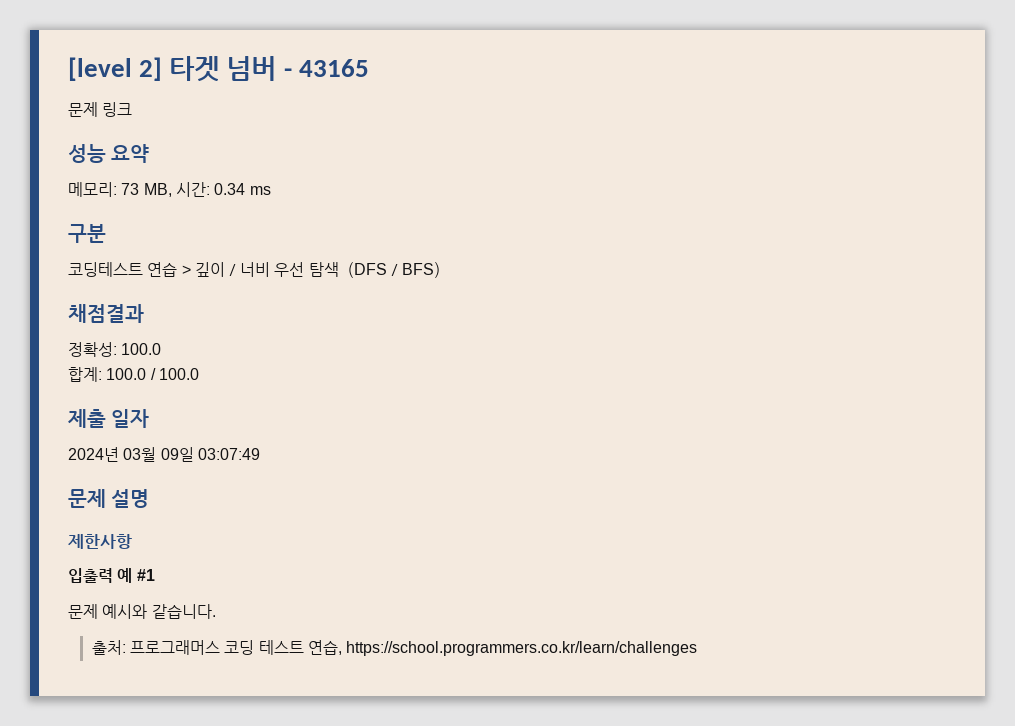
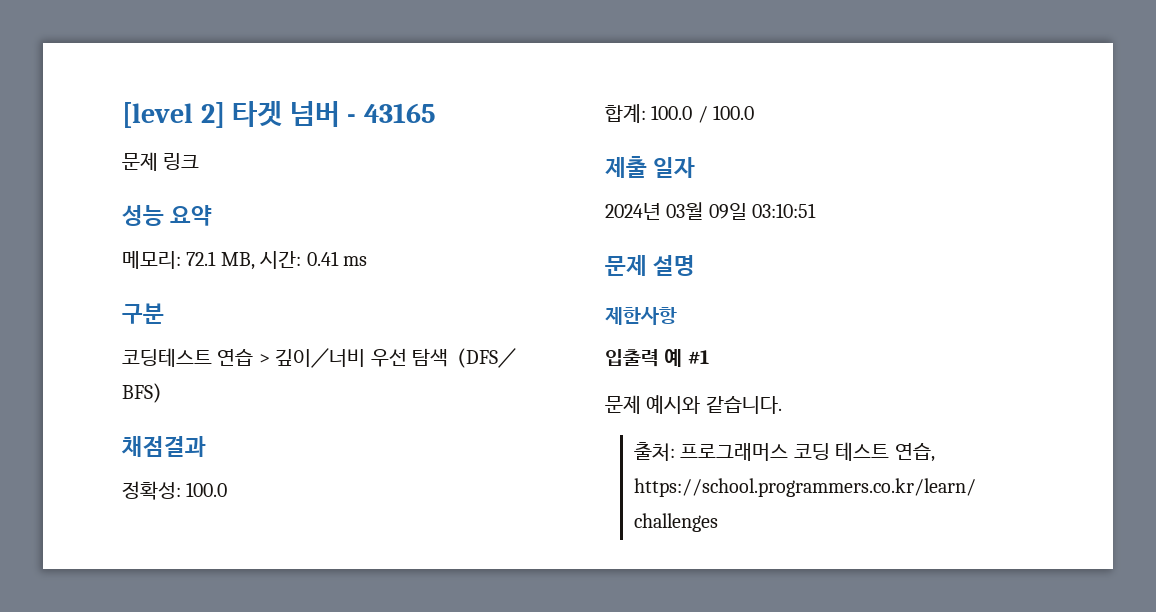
- 메모리: 73 MB, 시간: 0.34 ms
+ 메모리: 72.1 MB, 시간: 0.41 ms
- 2024년 03월 09일 03:07:49
+ 2024년 03월 09일 03:10:51

